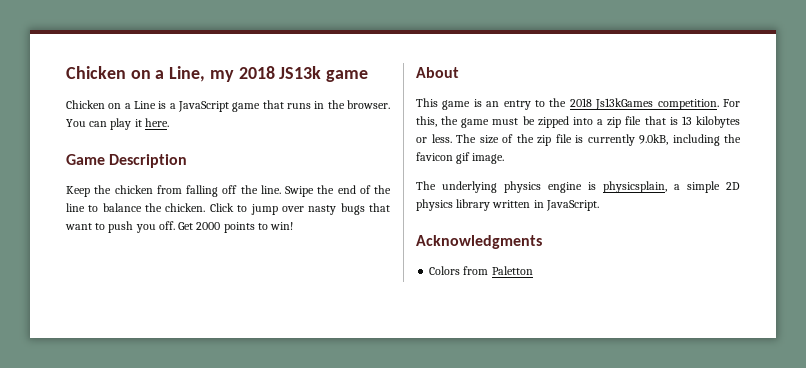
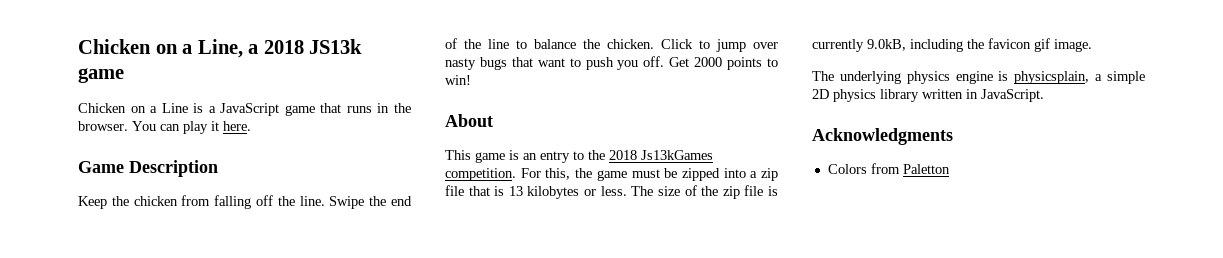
- Chicken on a Line, my 2018 JS13k game
+ Chicken on a Line, a 2018 JS13k game

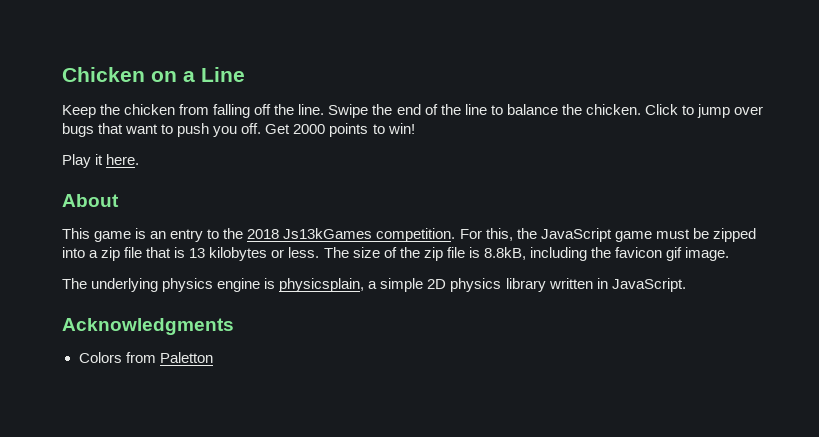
- Chicken on a Line, a 2018 JS13k game
- Chicken on a Line is a JavaScript game that runs in the browser. You can play it here.
- Game Description
+ Chicken on a Line
- Click to jump over nasty bugs that want to push you off.
+ Click to jump over bugs that want to push you off.
+ Play it here.
- For this, the game must be zipped into a zip file that is 13 kilobytes or less.
+ For this, the JavaScript game must be zipped into a zip file that is 13 kilobytes or less.
- The size of the zip file is currently 9.0kB, including the favicon gif image.
+ The size of the zip file is 8.8kB, including the favicon gif image.

